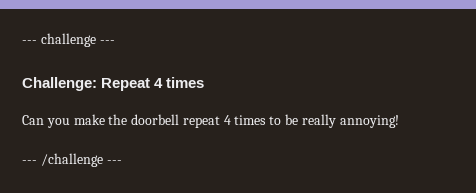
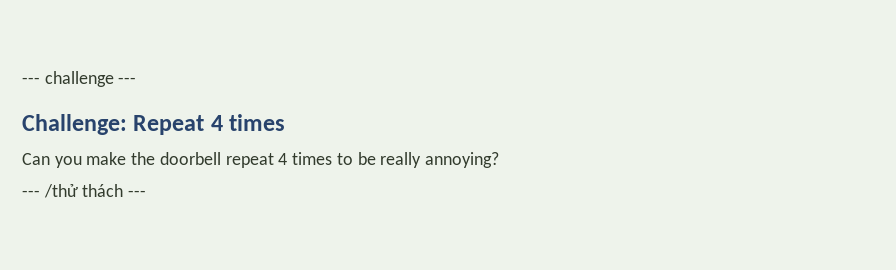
- Can you make the doorbell repeat 4 times to be really annoying!
- --- /challenge ---
+ Can you make the doorbell repeat 4 times to be really annoying?
+ --- /thử thách ---

